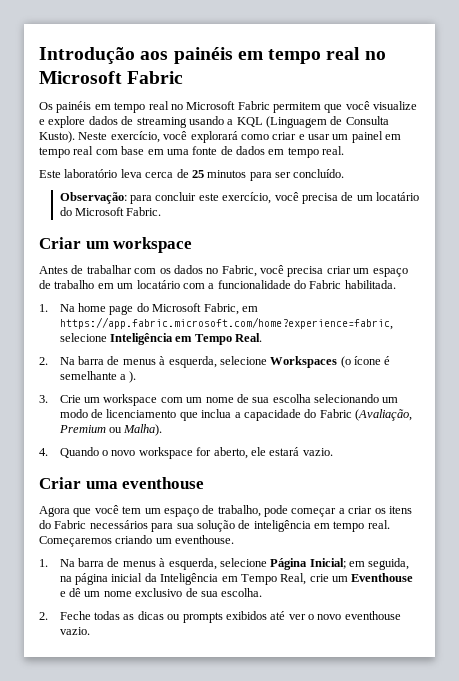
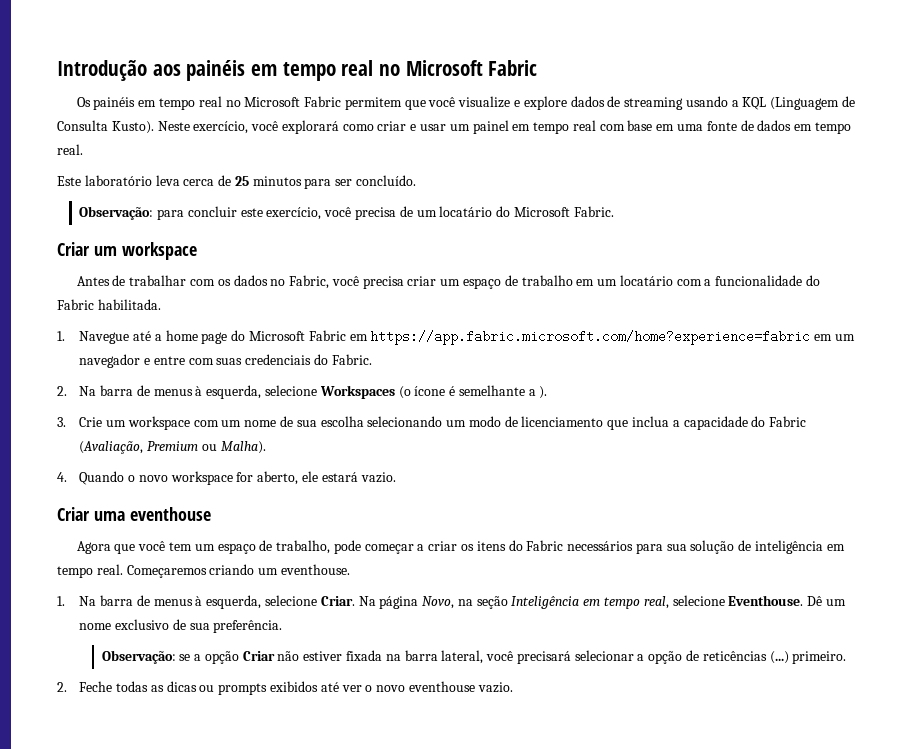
- 1. Na home page do Microsoft Fabric, em https://app.fabric.microsoft.com/home?experience=fabric, selecione Inteligência em Tempo Real.
+ 1. Navegue até a home page do Microsoft Fabric em https://app.fabric.microsoft.com/home?experience=fabric em um navegador e entre com suas credenciais do Fabric.
- 1. Na barra de menus à esquerda, selecione Página Inicial; em seguida, na página inicial da Inteligência em Tempo Real, crie um Eventhouse e dê um nome exclusivo de sua escolha.
+ 1. Na barra de menus à esquerda, selecione Criar. Na página Novo, na seção Inteligência em tempo real, selecione Eventhouse. Dê um nome exclusivo de sua preferência.
+ Observação: se a opção Criar não estiver fixada na barra lateral, você precisará selecionar a opção de reticências (...) primeiro.

